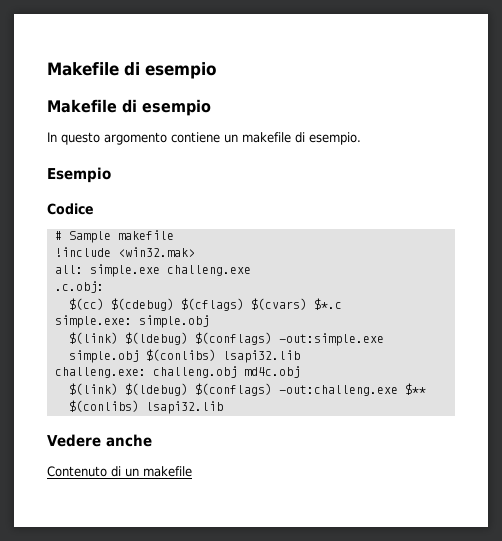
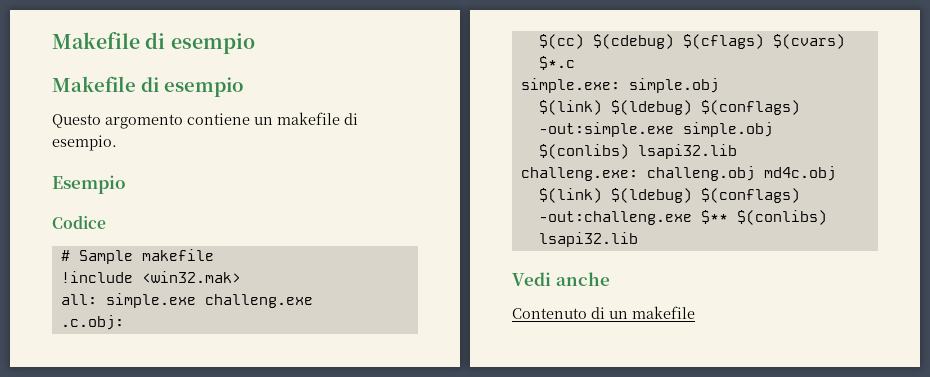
- In questo argomento contiene un makefile di esempio.
+ Questo argomento contiene un makefile di esempio.
- Vedere anche
+ Vedi anche

